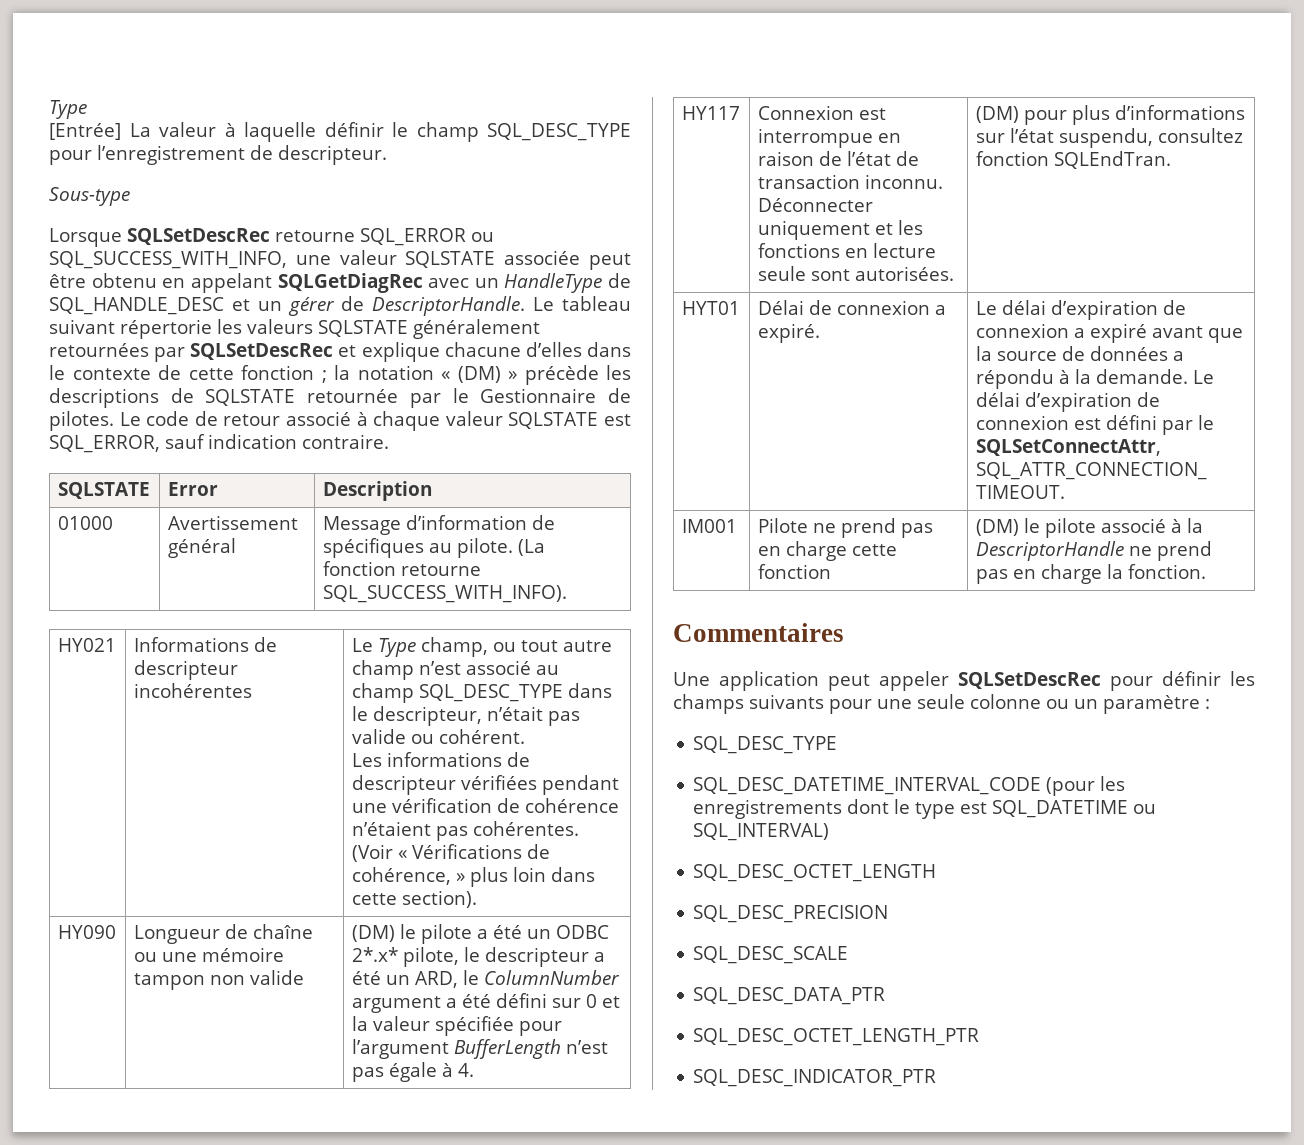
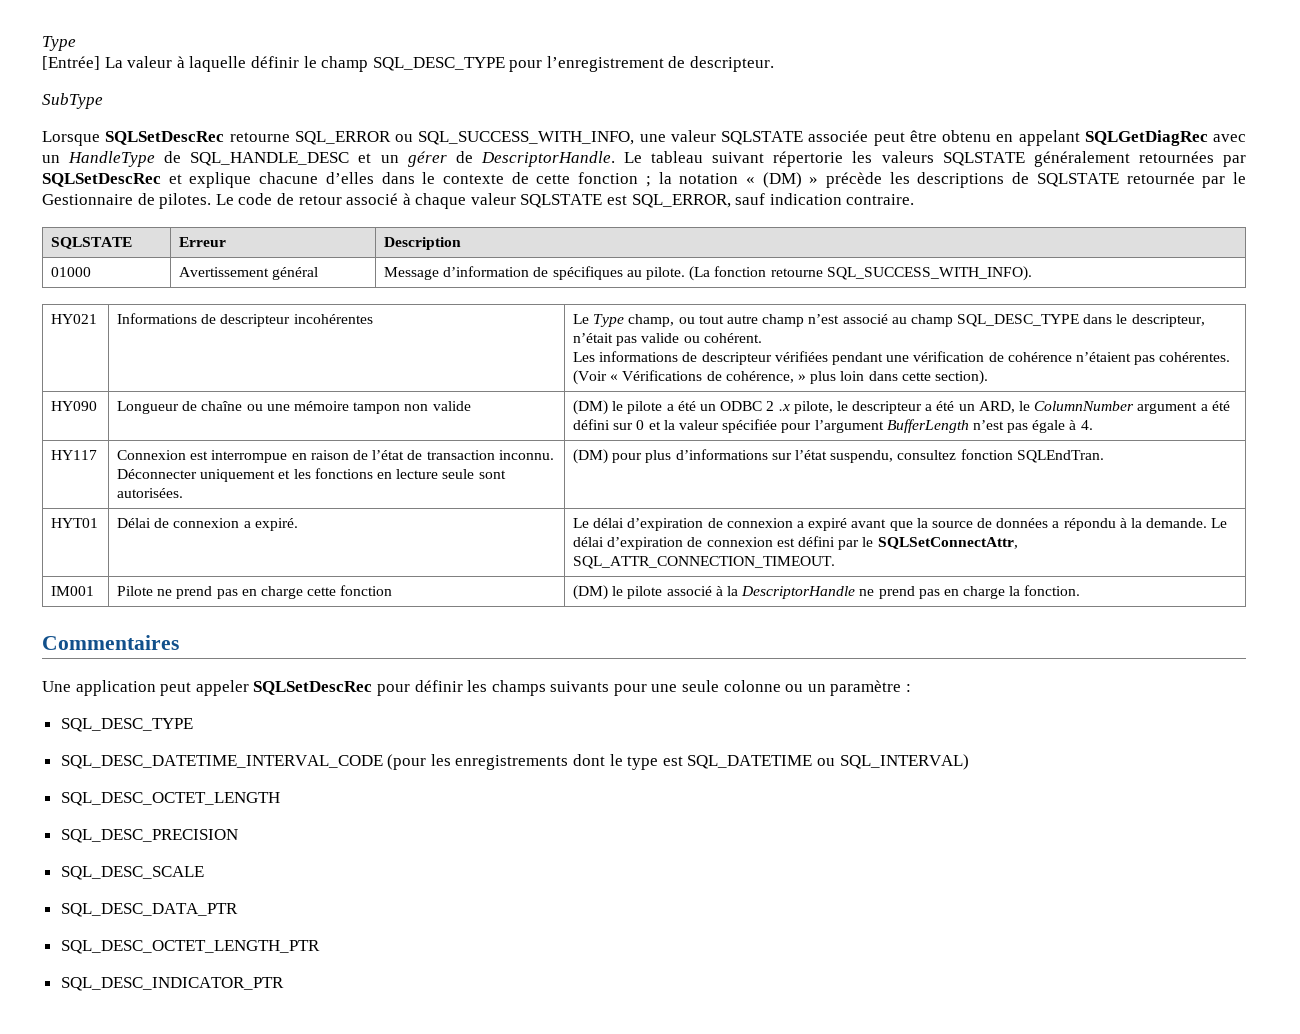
- Sous-type
+ SubType
- SQLSTATE | Error | Description
+ SQLSTATE | Erreur | Description
- (DM) le pilote a été un ODBC 2*.x* pilote, le descripteur a été un ARD, le ColumnNumber argument a été défini sur 0 et la valeur spécifiée pour l’argument BufferLength n’est pas égale à 4.
+ (DM) le pilote a été un ODBC 2 .x pilote, le descripteur a été un ARD, le ColumnNumber argument a été défini sur 0 et la valeur spécifiée pour l’argument BufferLength n’est pas égale à 4.

